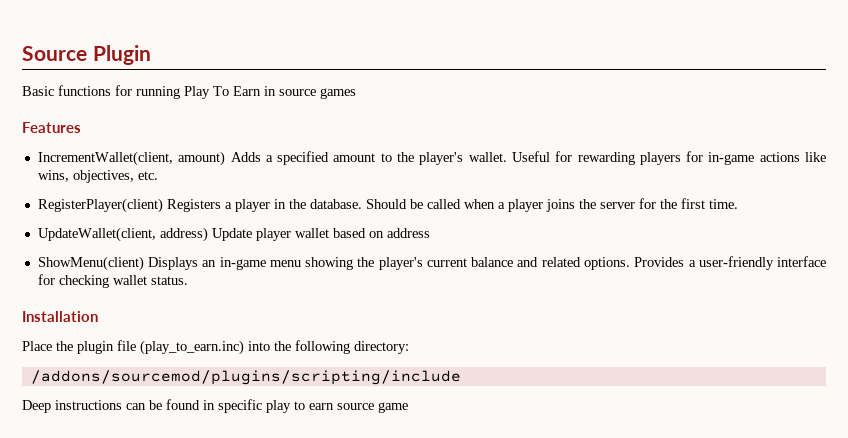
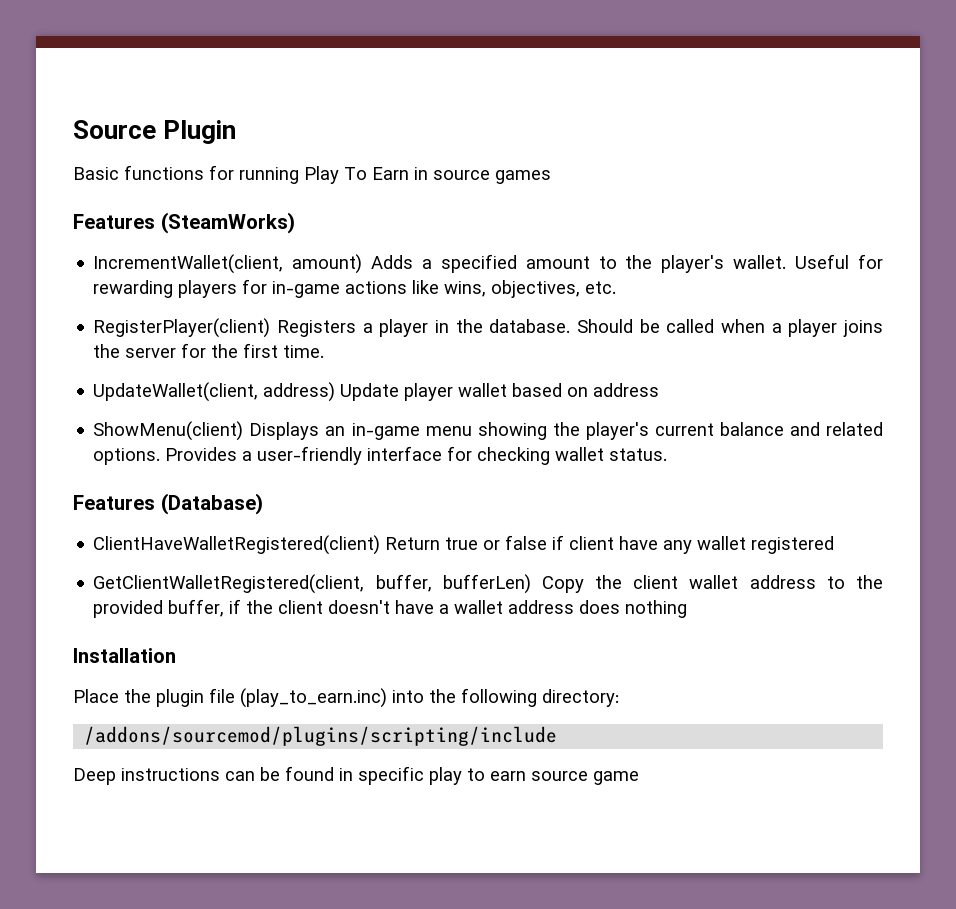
- Features
+ Features (SteamWorks)
+ Features (Database)
+ ClientHaveWalletRegistered(client) Return true or false if client have any wallet registered
+ GetClientWalletRegistered(client, buffer, bufferLen) Copy the client wallet address to the provided buffer, if the client doesn't have a wallet address does nothing

